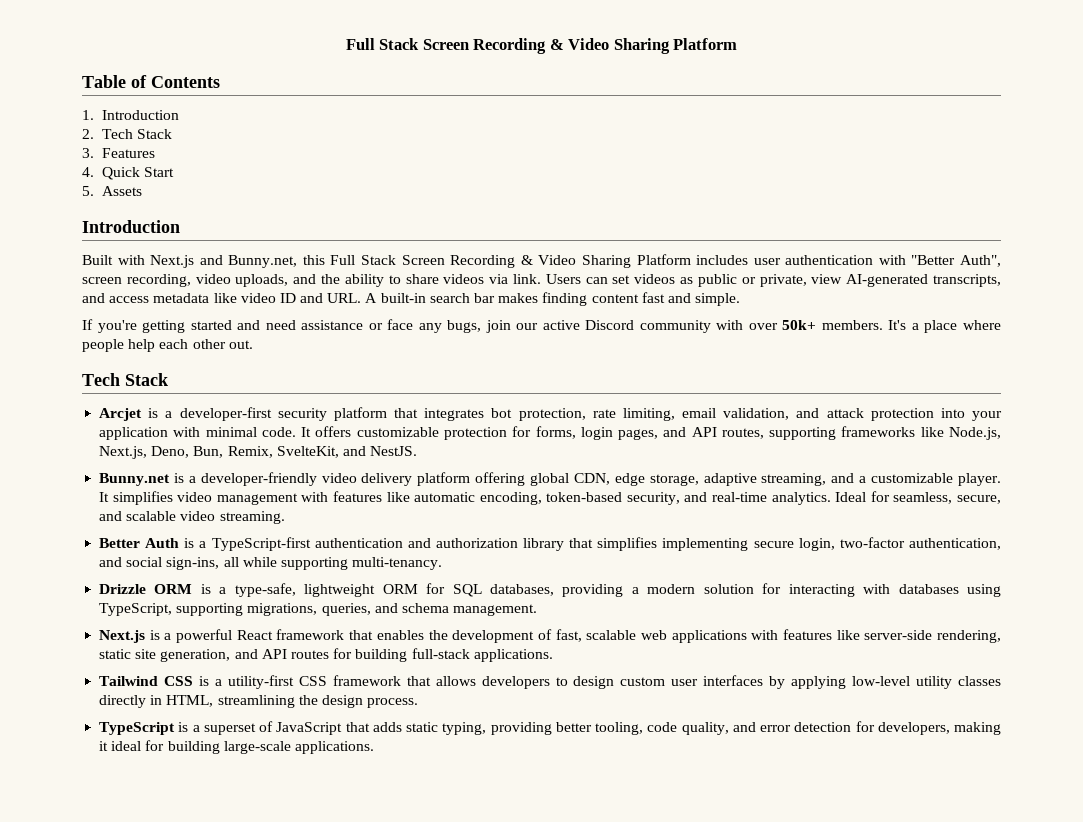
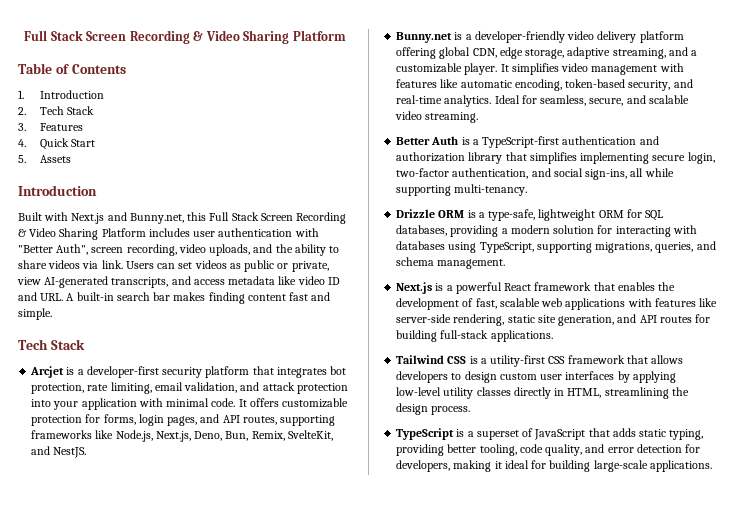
- If you're getting started and need assistance or face any bugs, join our active Discord community with over 50k+ members. It's a place where people help each other out.

